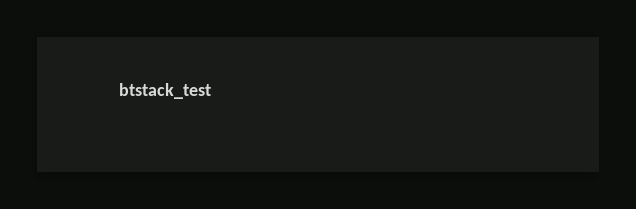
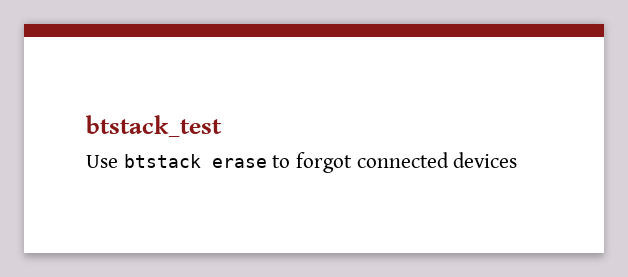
+ Use btstack erase to forgot connected devices

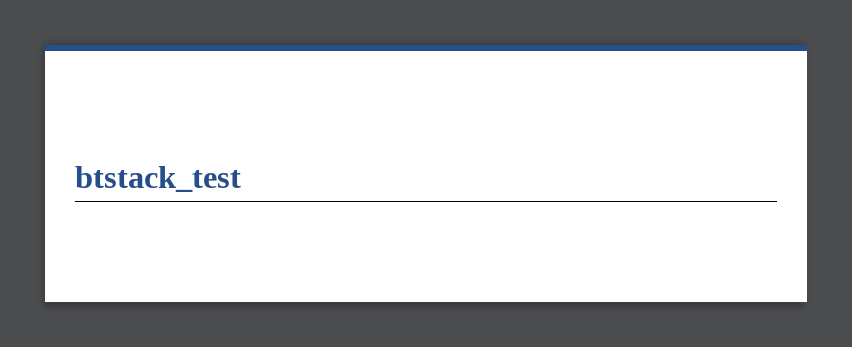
- Use btstack erase to forgot connected devices

